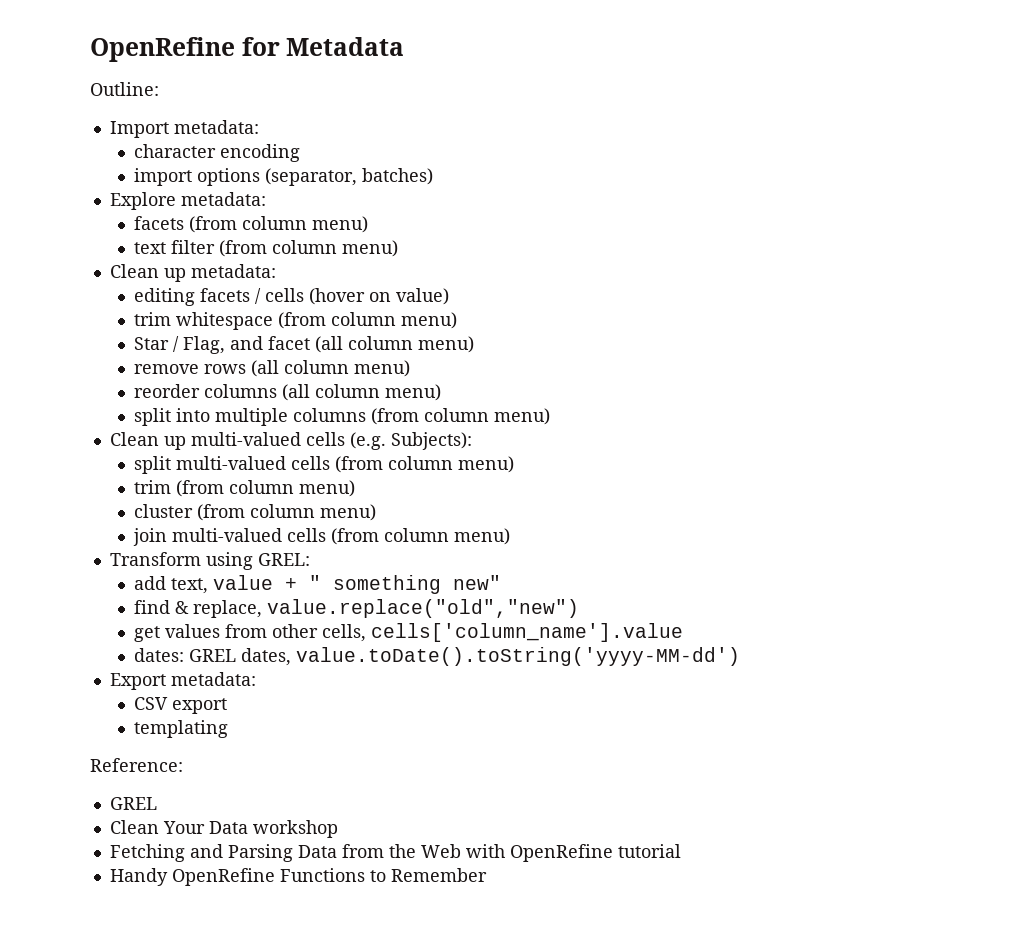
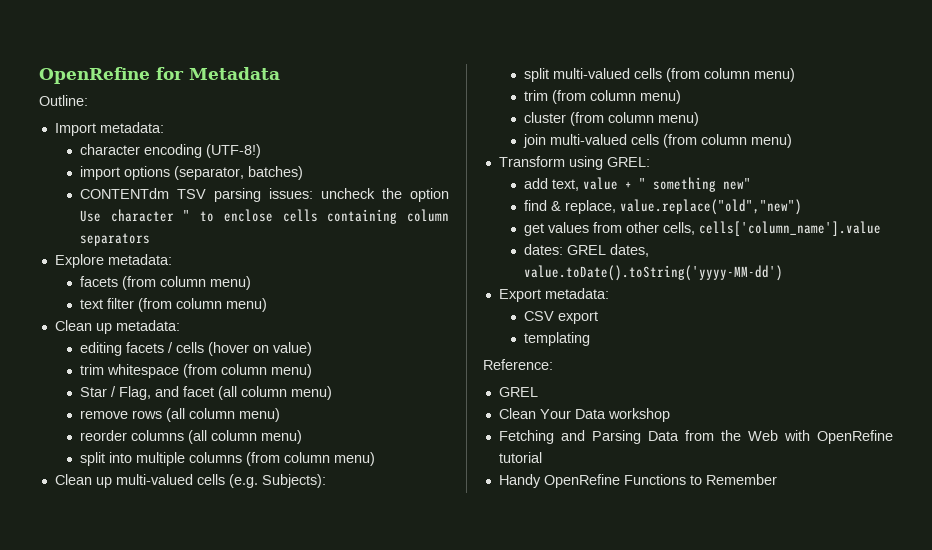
- character encoding
+ character encoding (UTF-8!)
+ CONTENTdm TSV parsing issues: uncheck the option Use character " to enclose cells containing column separators

